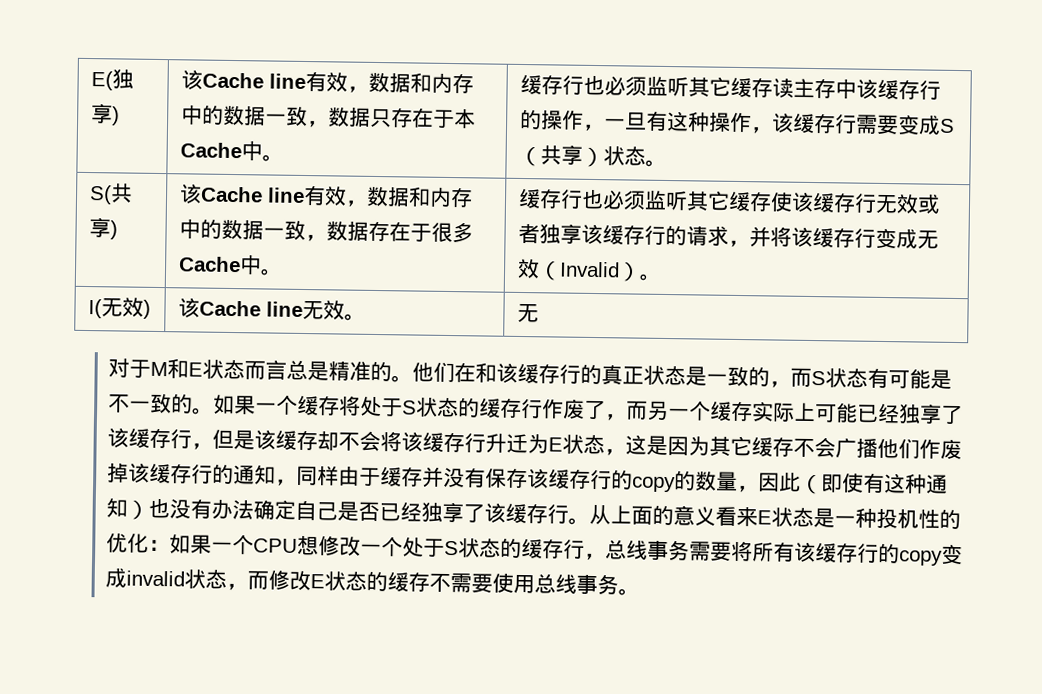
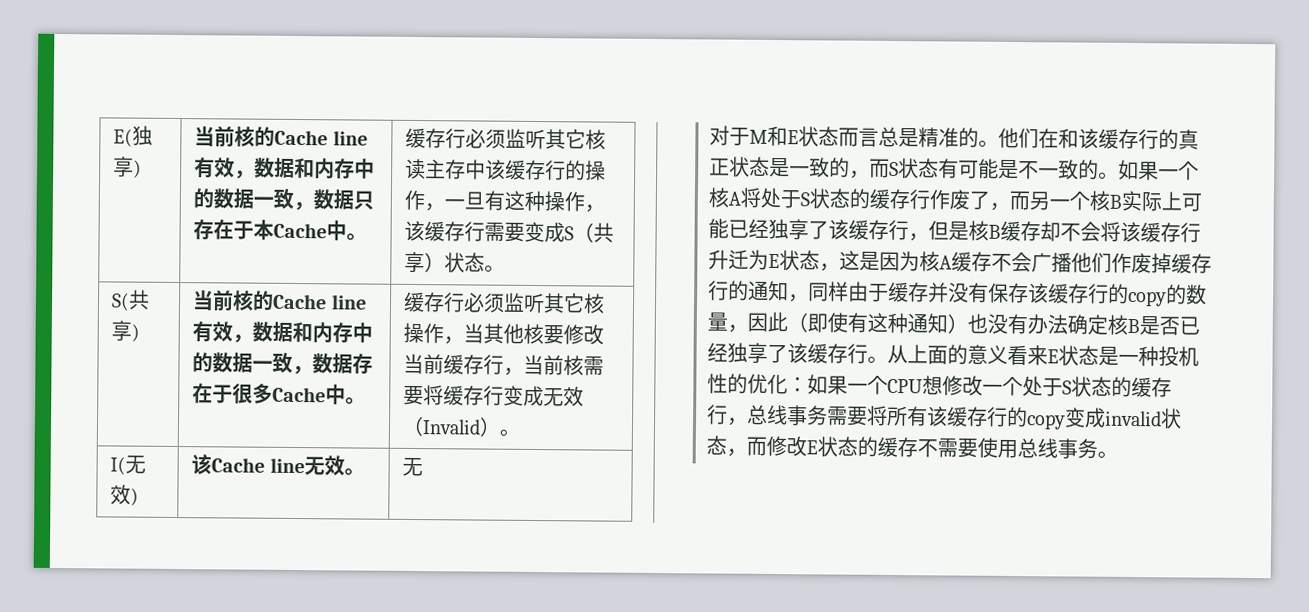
- 该Cache line有效，数据和内存中的数据一致，数据只存在于本Cache中。
+ 当前核的Cache line有效，数据和内存中的数据一致，数据只存在于本Cache中。
- 缓存行也必须监听其它缓存读主存中该缓存行的操作，一旦有这种操作，该缓存行需要变成S（共享）状态。
+ 缓存行必须监听其它核读主存中该缓存行的操作，一旦有这种操作，该缓存行需要变成S（共享）状态。
- 该Cache line有效，数据和内存中的数据一致，数据存在于很多Cache中。
+ 当前核的Cache line有效，数据和内存中的数据一致，数据存在于很多Cache中。
- 缓存行也必须监听其它缓存使该缓存行无效或者独享该缓存行的请求，并将该缓存行变成无效（Invalid）。
+ 缓存行必须监听其它核操作，当其他核要修改当前缓存行，当前核需要将缓存行变成无效（Invalid）。
- 如果一个缓存将处于S状态的缓存行作废了，而另一个缓存实际上可能已经独享了该缓存行，但是该缓存却不会将该缓存行升迁为E状态，这是因为其它缓存不会广播他们作废掉该缓存行的通知，同样由于缓存并没有保存该缓存行的copy的数量，因此（即使有这种通知）也没有办法确定自己是否已经独享了该缓存行。
+ 如果一个核A将处于S状态的缓存行作废了，而另一个核B实际上可能已经独享了该缓存行，但是核B缓存却不会将该缓存行升迁为E状态，这是因为核A缓存不会广播他们作废掉缓存行的通知，同样由于缓存并没有保存该缓存行的copy的数量，因此（即使有这种通知）也没有办法确定核B是否已经独享了该缓存行。

